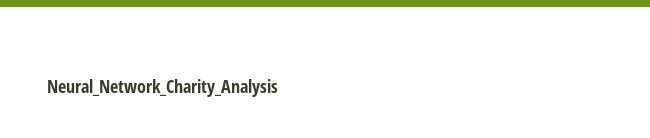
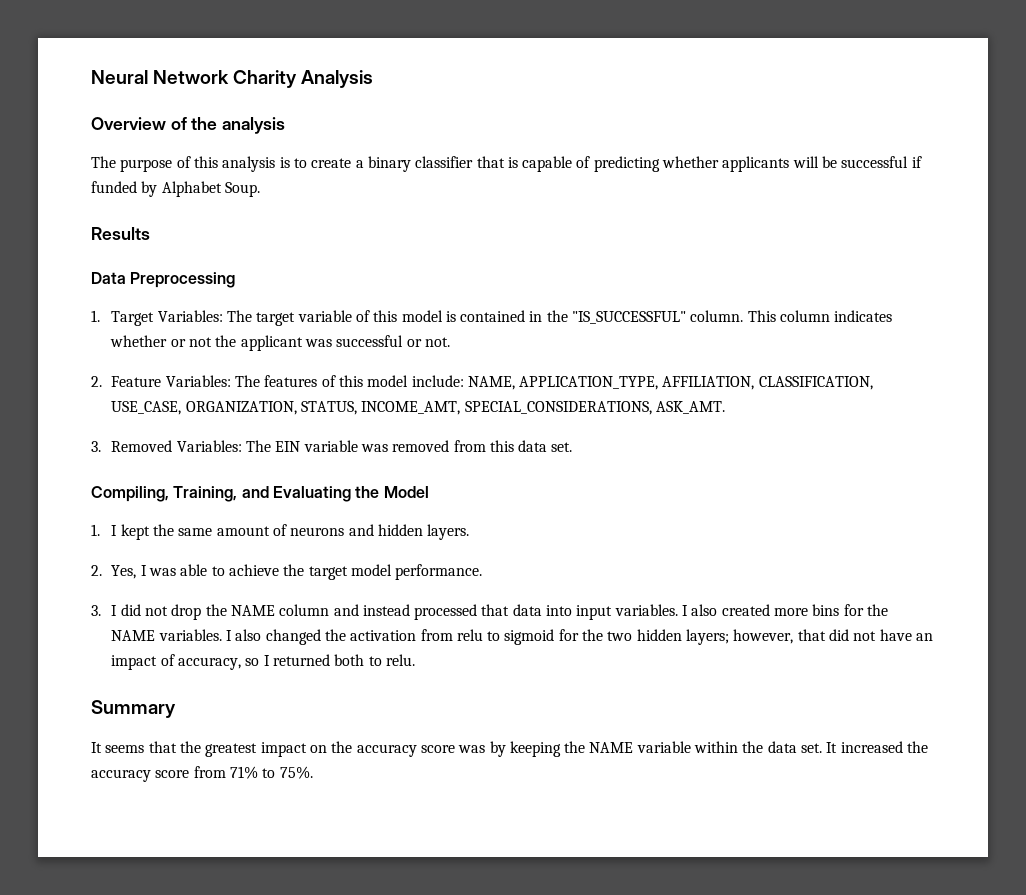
- Neural_Network_Charity_Analysis
+ Neural Network Charity Analysis
+ Overview of the analysis
+ The purpose of this analysis is to create a binary classifier that is capable of predicting whether applicants will be successful if funded by Alphabet Soup.
+ Results
+ Data Preprocessing
+ 1. Target Variables: The target variable of this model is contained in the "IS_SUCCESSFUL" column. This column indicates whether or not the applicant was successful or not.
+ 2. Feature Variables: The features of this model include: NAME, APPLICATION_TYPE, AFFILIATION, CLASSIFICATION, USE_CASE, ORGANIZATION, STATUS, INCOME_AMT, SPECIAL_CONSIDERATIONS, ASK_AMT.
+ 3. Removed Variables: The EIN variable was removed from this data set.
+ Compiling, Training, and Evaluating the Model
+ 1. I kept the same amount of neurons and hidden layers.
+ 2. Yes, I was able to achieve the target model performance.
+ 3. I did not drop the NAME column and instead processed that data into input variables. I also created more bins for the NAME variables. I also changed the activation from relu to sigmoid for the two hidden layers; however, that did not have an impact of accuracy, so I returned both to relu.
+ Summary
+ It seems that the greatest impact on the accuracy score was by keeping the NAME variable within the data set. It increased the accuracy score from 71% to 75%.

